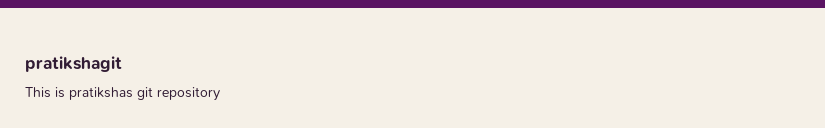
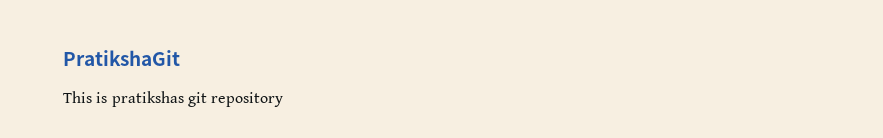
- pratikshagit
+ PratikshaGit

